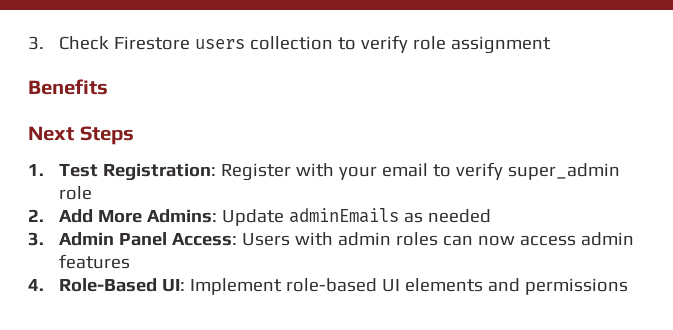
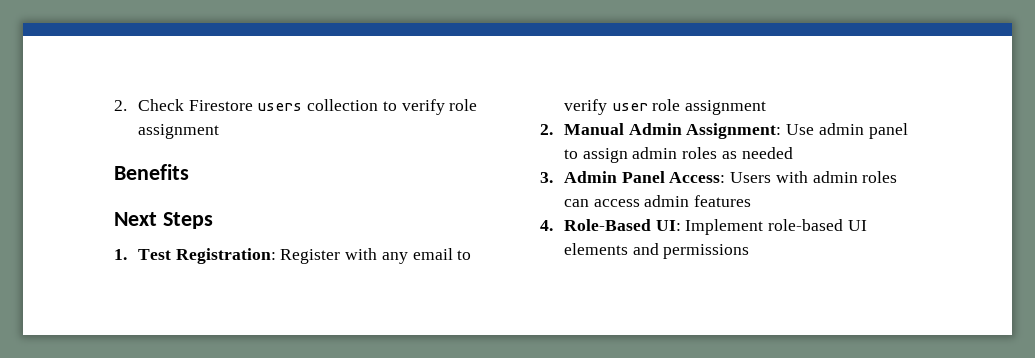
- 3. Check Firestore users collection to verify role assignment
+ 2. Check Firestore users collection to verify role assignment
- 1. Test Registration: Register with your email to verify super_admin role
- 2. Add More Admins: Update adminEmails as needed
+ 1. Test Registration: Register with any email to verify user role assignment
+ 2. Manual Admin Assignment: Use admin panel to assign admin roles as needed
- 3. Admin Panel Access: Users with admin roles can now access admin features
+ 3. Admin Panel Access: Users with admin roles can access admin features

